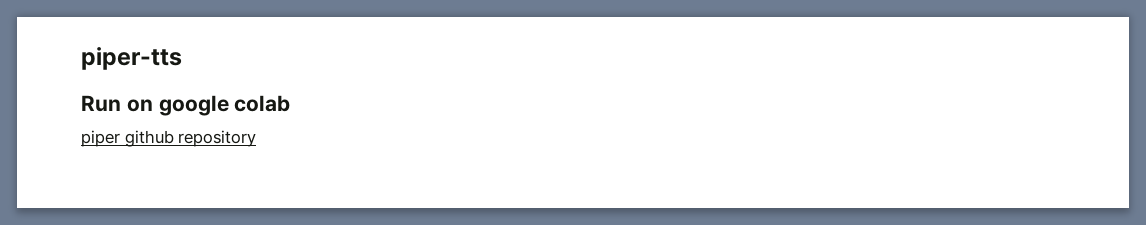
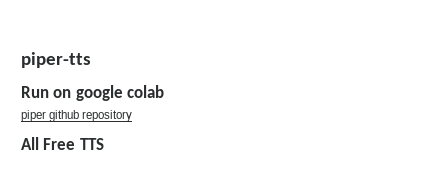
+ All Free TTS

